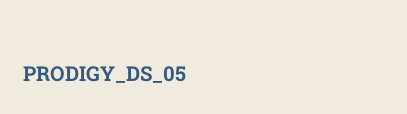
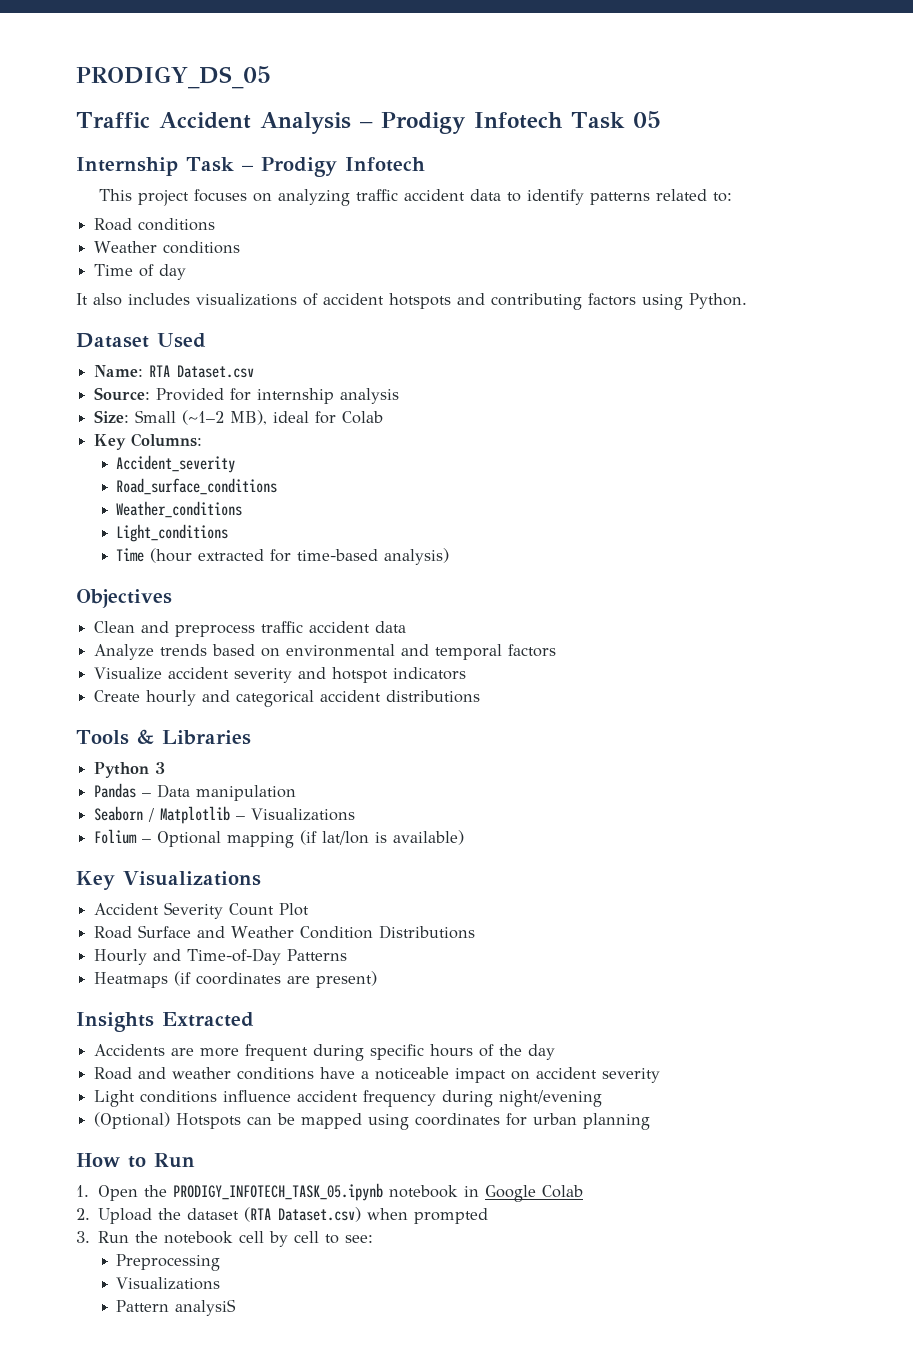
+ Traffic Accident Analysis – Prodigy Infotech Task 05
+ Internship Task – Prodigy Infotech
+ This project focuses on analyzing traffic accident data to identify patterns related to:
+ Road conditions
+ Weather conditions
+ Time of day
+ It also includes visualizations of accident hotspots and contributing factors using Python.
+ Dataset Used
+ Name: RTA Dataset.csv
+ Source: Provided for internship analysis
+ Size: Small (~1–2 MB), ideal for Colab
+ Key Columns:
+ Accident_severity
+ Road_surface_conditions
+ Weather_conditions
+ Light_conditions
+ Time (hour extracted for time-based analysis)
+ Objectives
+ Clean and preprocess traffic accident data
+ Analyze trends based on environmental and temporal factors
+ Visualize accident severity and hotspot indicators
+ Create hourly and categorical accident distributions
+ Tools & Libraries
+ Python 3
+ Pandas – Data manipulation
+ Seaborn / Matplotlib – Visualizations
+ Folium – Optional mapping (if lat/lon is available)
+ Key Visualizations
+ Accident Severity Count Plot
+ Road Surface and Weather Condition Distributions
+ Hourly and Time-of-Day Patterns
+ Heatmaps (if coordinates are present)
+ Insights Extracted
+ Accidents are more frequent during specific hours of the day
+ Road and weather conditions have a noticeable impact on accident severity
+ Light conditions influence accident frequency during night/evening
+ (Optional) Hotspots can be mapped using coordinates for urban planning
+ How to Run
+ 1. Open the PRODIGY_INFOTECH_TASK_05.ipynb notebook in Google Colab
+ 2. Upload the dataset (RTA Dataset.csv) when prompted
+ 3. Run the notebook cell by cell to see:
+ Preprocessing
+ Visualizations
+ Pattern analysiS

